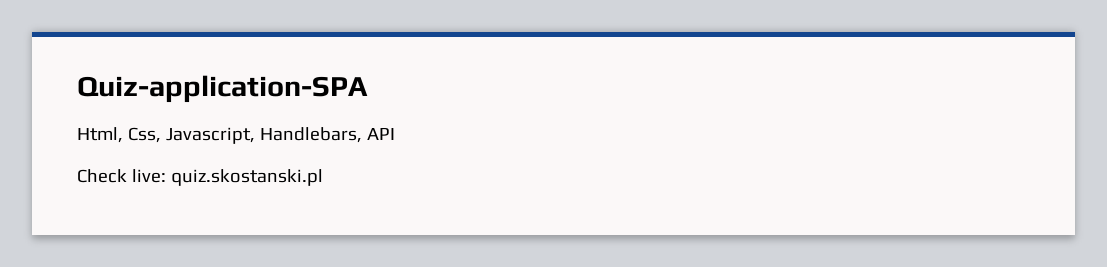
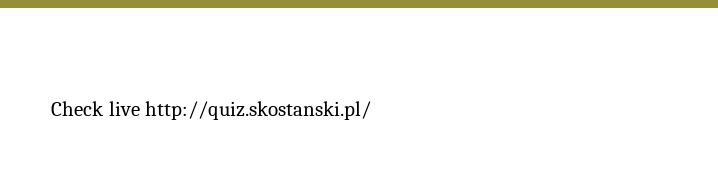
- Quiz-application-SPA
- Html, Css, Javascript, Handlebars, API
- Check live: quiz.skostanski.pl
+ Check live http://quiz.skostanski.pl/

